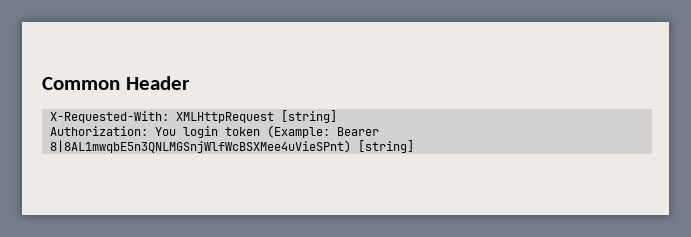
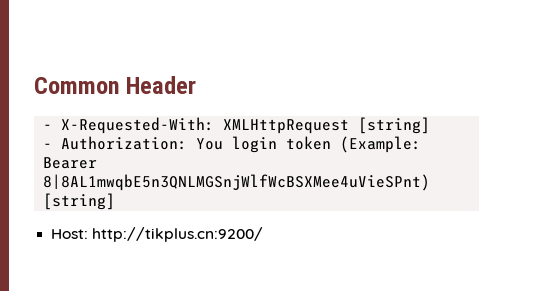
- X-Requested-With: XMLHttpRequest [string]
+ - X-Requested-With: XMLHttpRequest [string]
- Authorization: You login token (Example: Bearer 8|8AL1mwqbE5n3QNLMGSnjWlfWcBSXMee4uVieSPnt) [string]
+ - Authorization: You login token (Example: Bearer 8|8AL1mwqbE5n3QNLMGSnjWlfWcBSXMee4uVieSPnt) [string]
+ Host: http://tikplus.cn:9200/

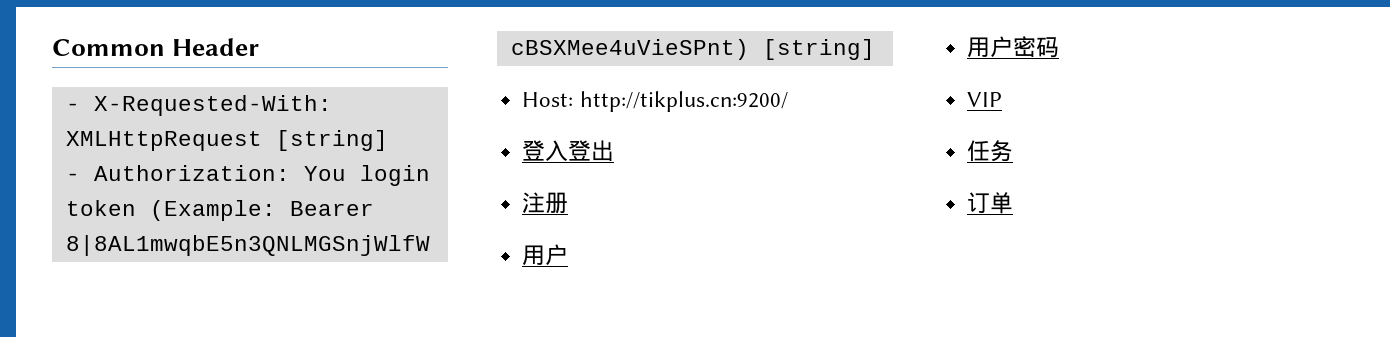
+ 登入登出
+ 注册
+ 用户
+ 用户密码
+ VIP
+ 任务
+ 订单

